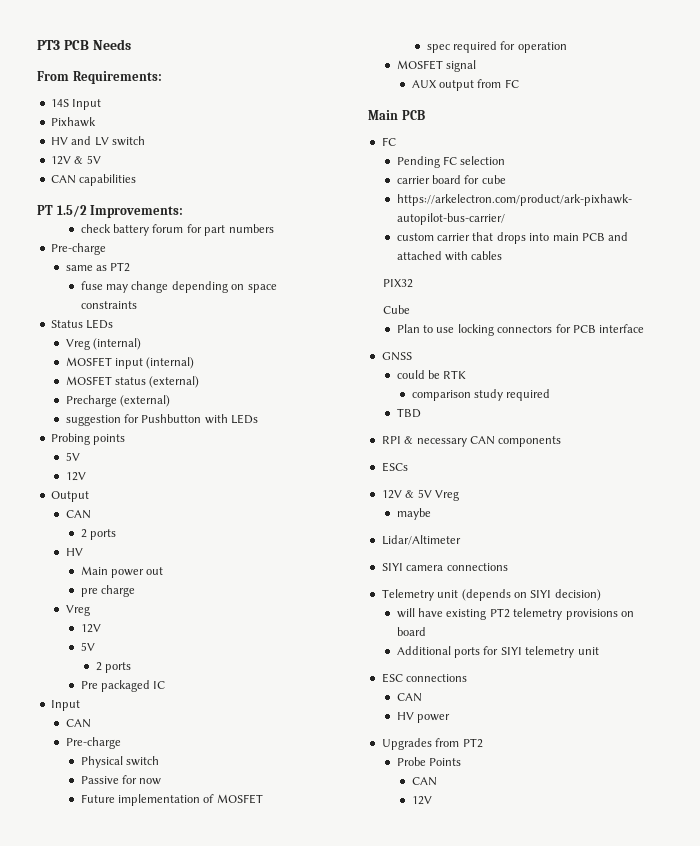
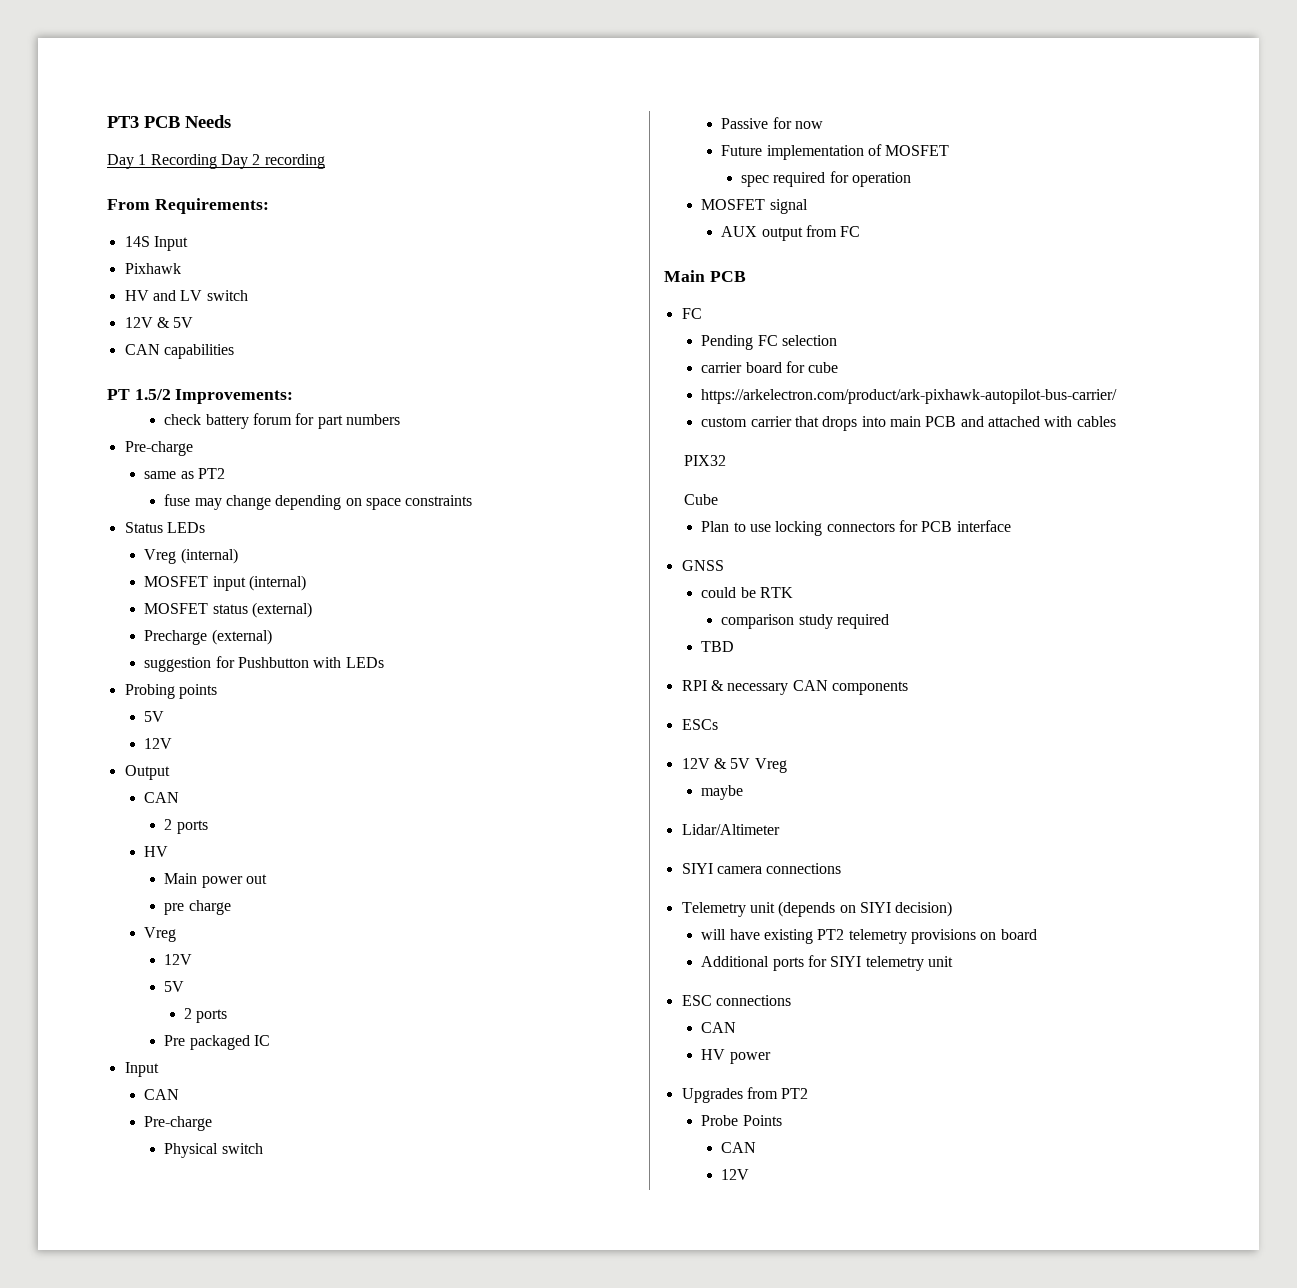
+ Day 1 Recording Day 2 recording

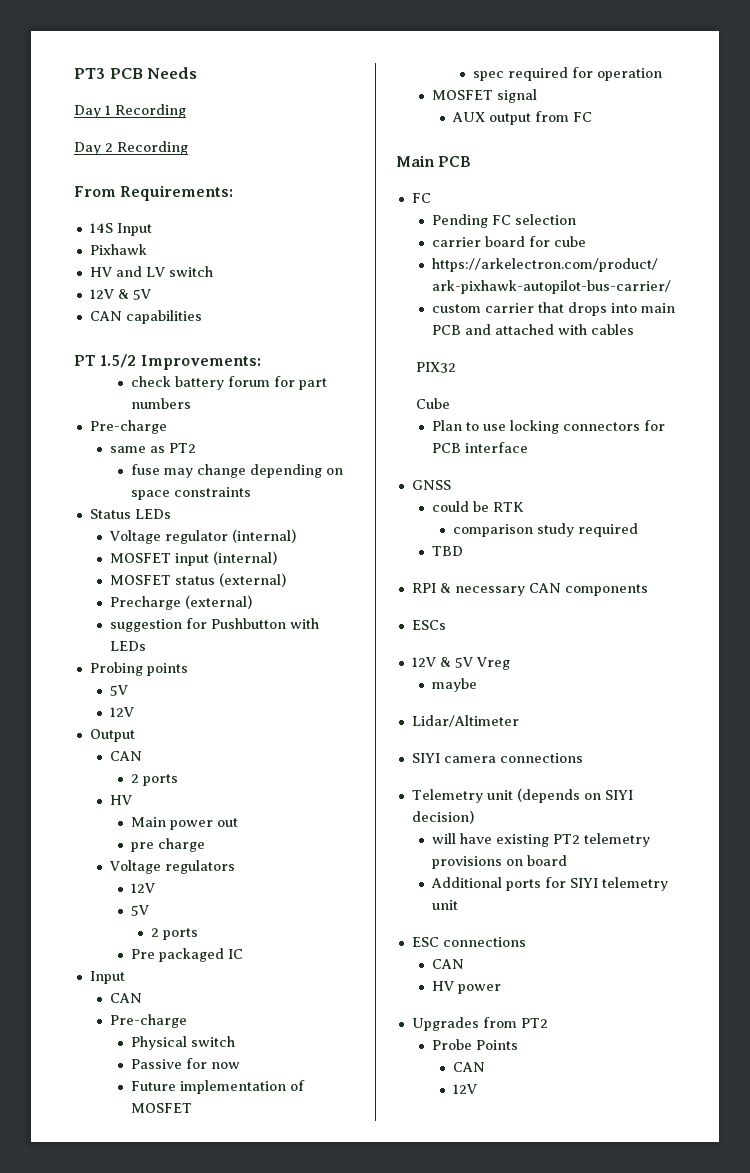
- Day 1 Recording Day 2 recording
+ Day 1 Recording
+ Day 2 Recording
- Vreg (internal)
+ Voltage regulator (internal)
  pre charge
- Vreg
+ Voltage regulators

